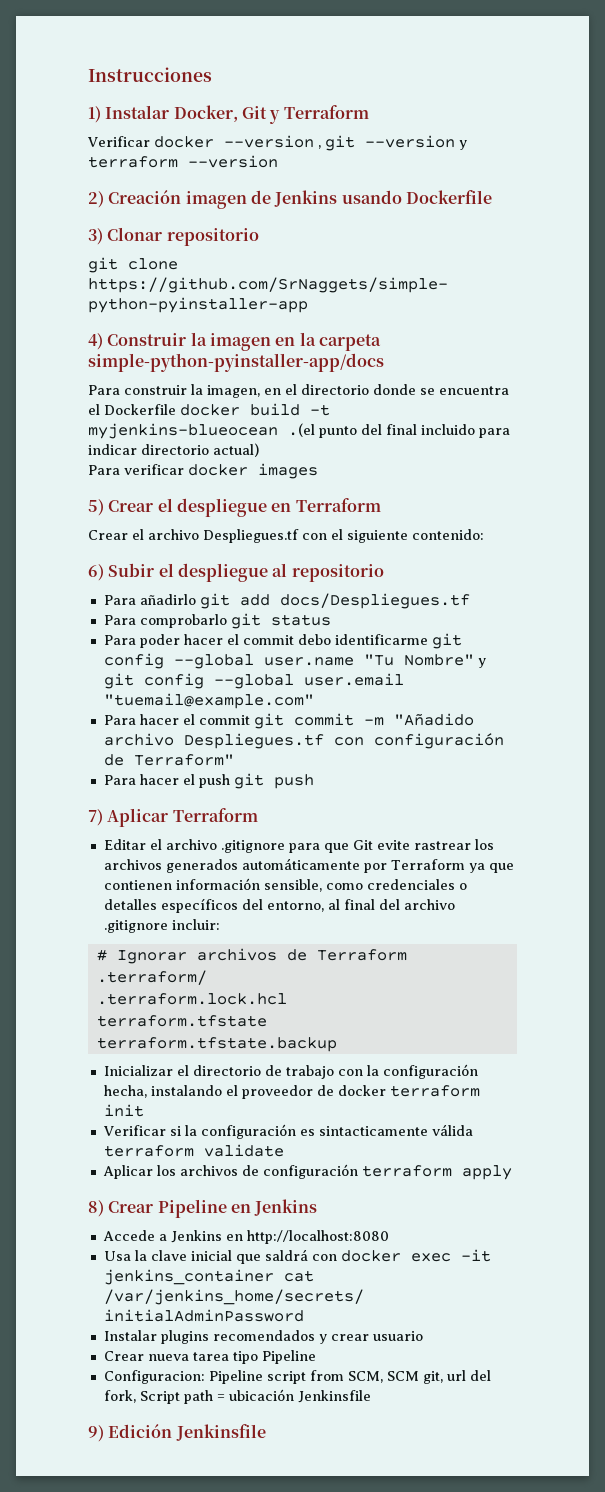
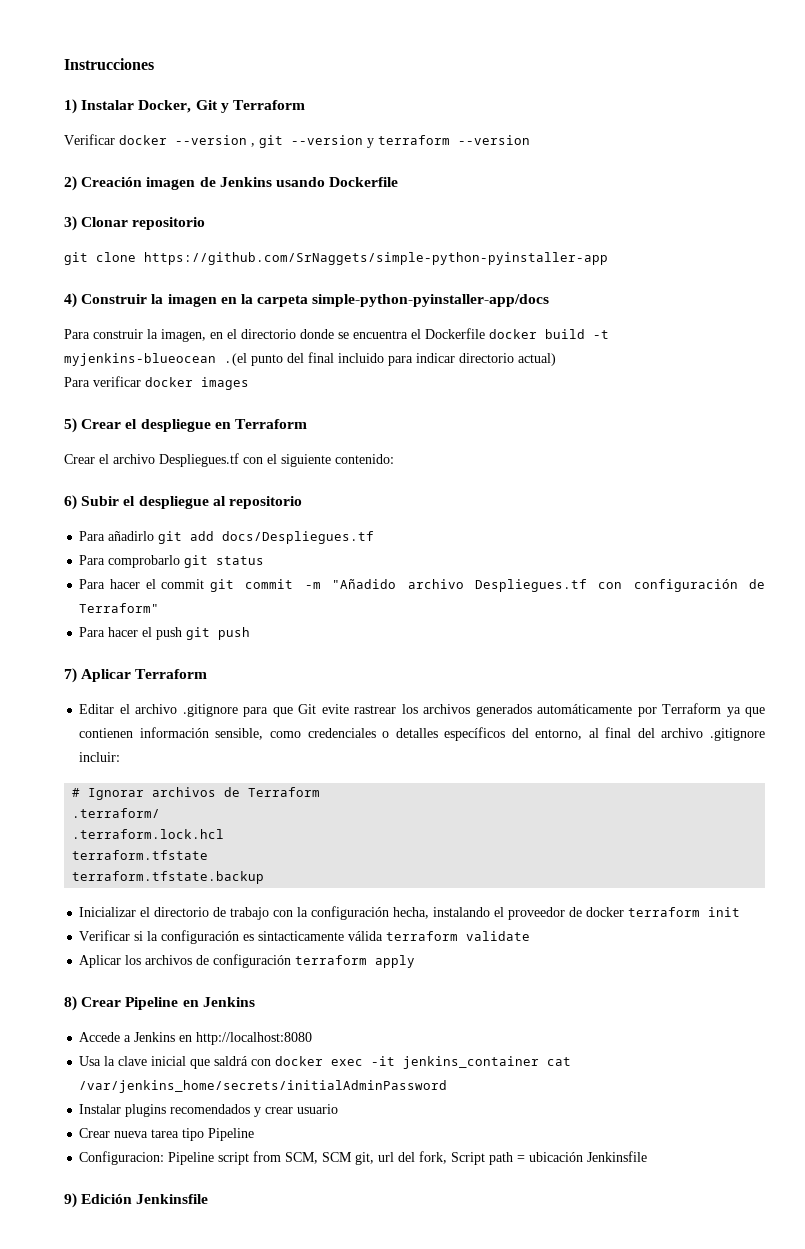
- Para poder hacer el commit debo identificarme git config --global user.name "Tu Nombre" y git config --global user.email "tuemail@example.com"

